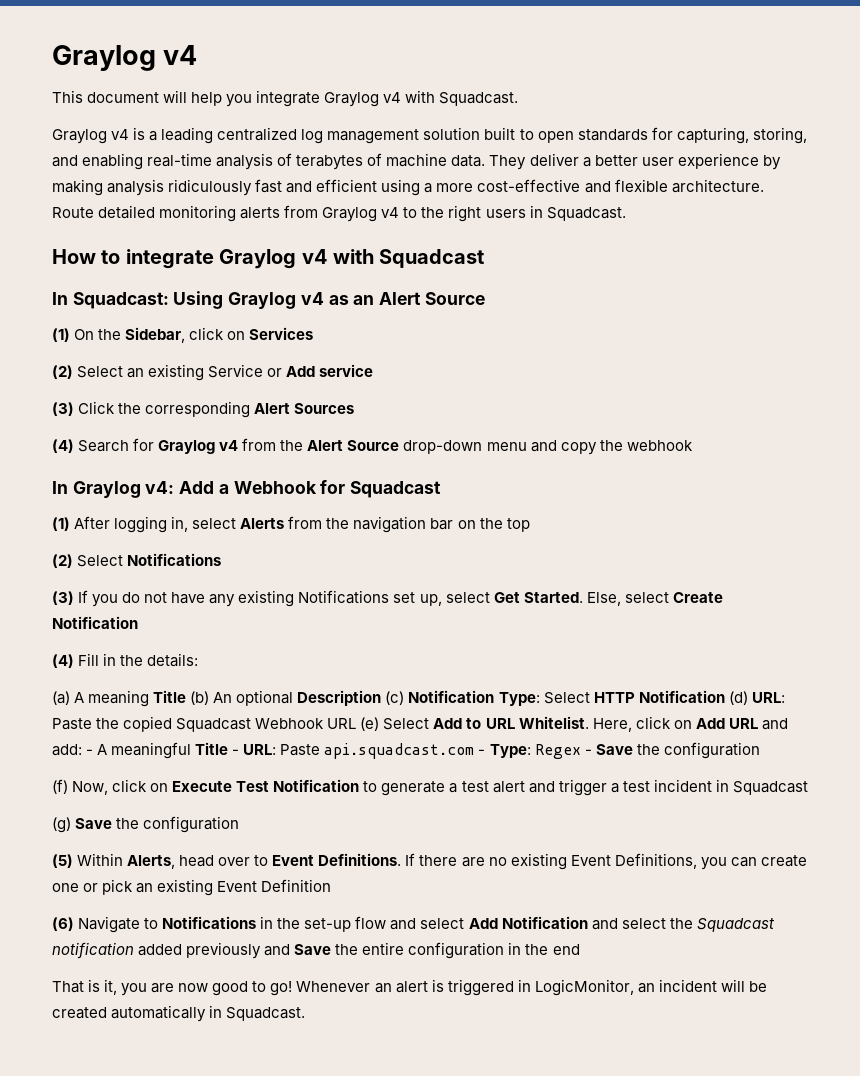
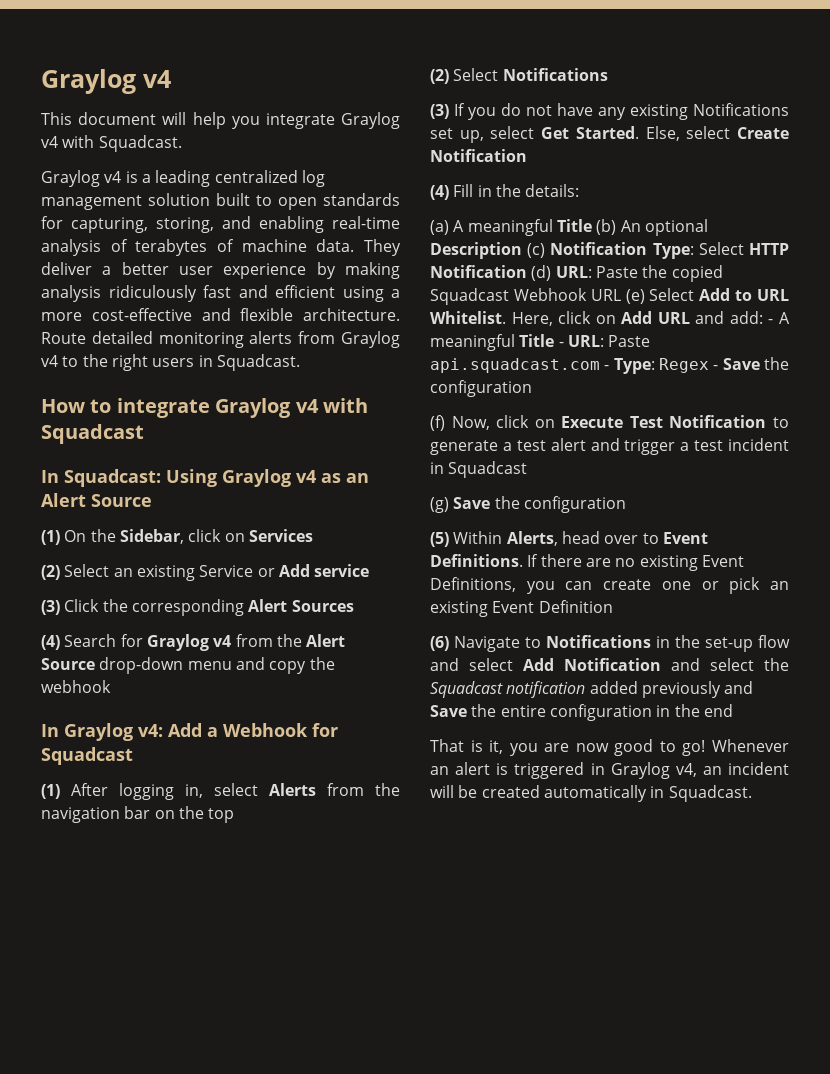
- (a) A meaning Title (b) An optional Description (c) Notification Type: Select HTTP Notification (d) URL: Paste the copied Squadcast Webhook URL (e) Select Add to URL Whitelist.
+ (a) A meaningful Title (b) An optional Description (c) Notification Type: Select HTTP Notification (d) URL: Paste the copied Squadcast Webhook URL (e) Select Add to URL Whitelist.
- Whenever an alert is triggered in LogicMonitor, an incident will be created automatically in Squadcast.
+ Whenever an alert is triggered in Graylog v4, an incident will be created automatically in Squadcast.

